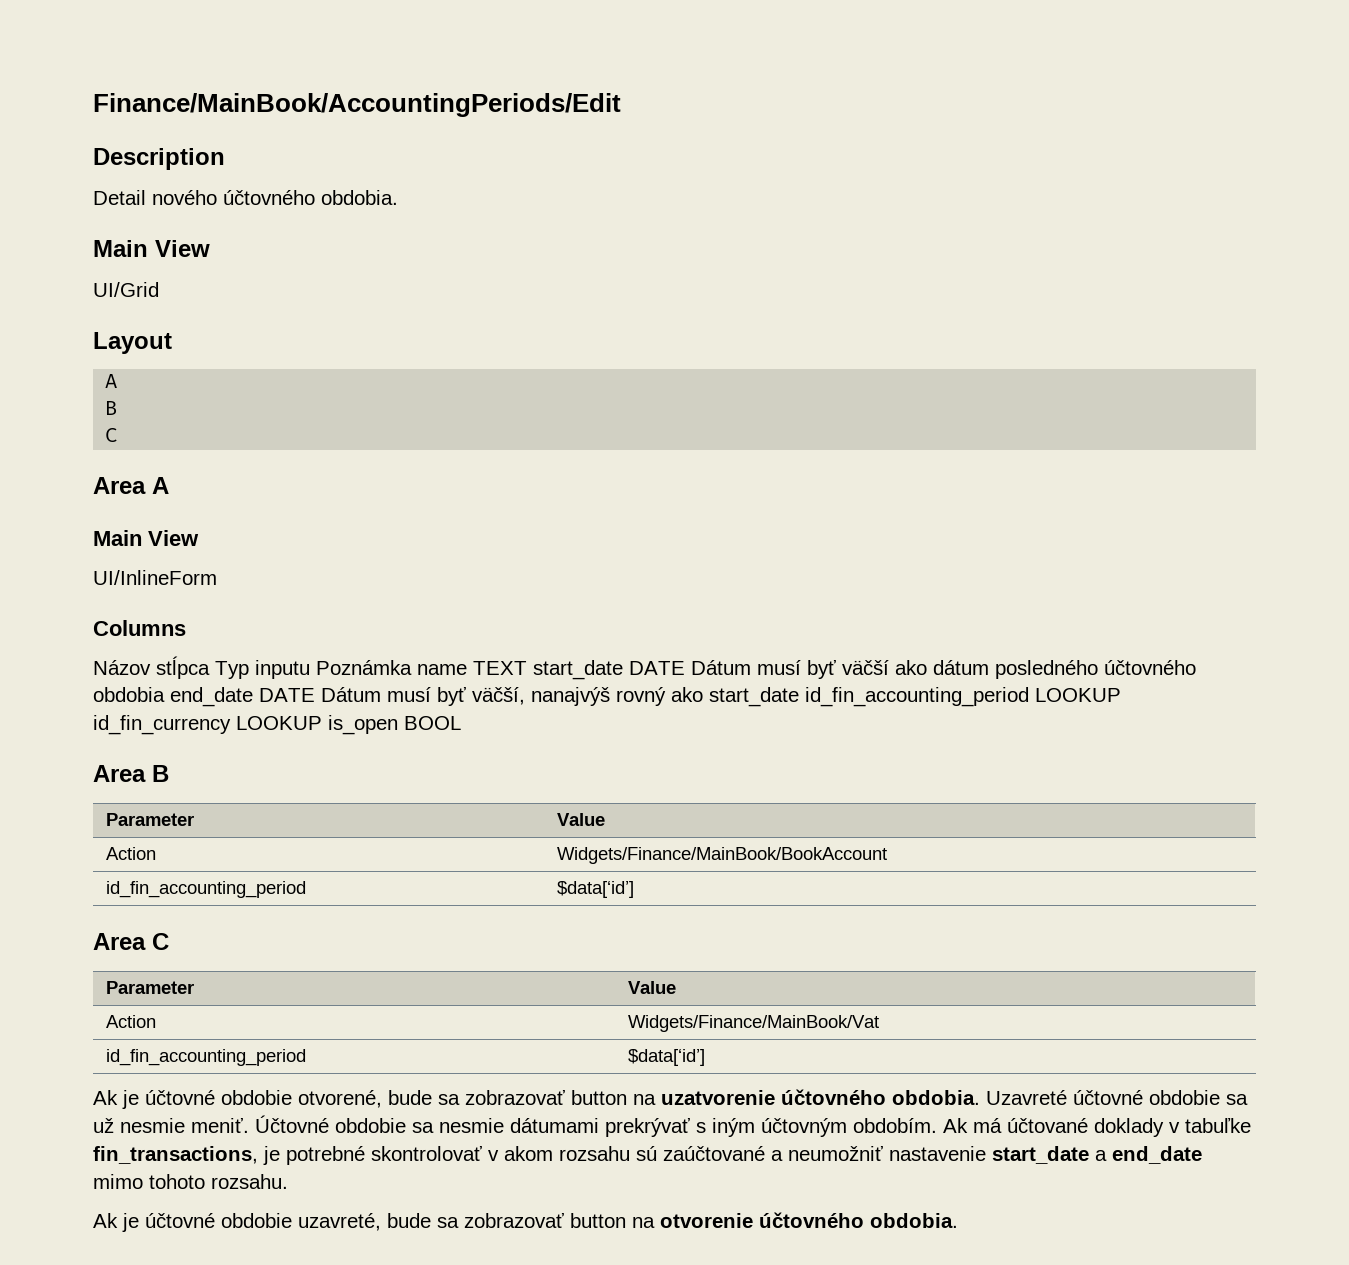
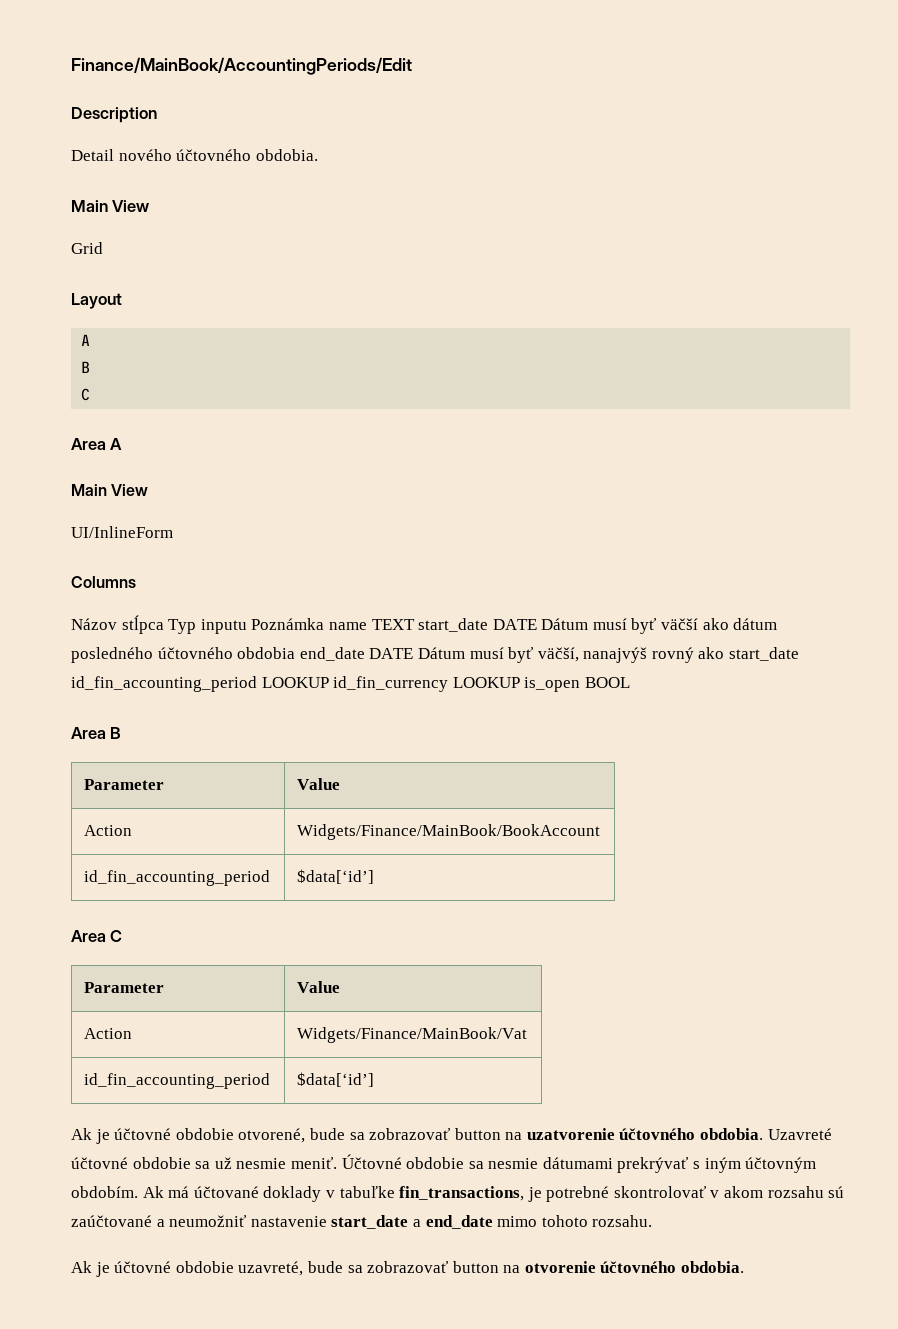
- UI/Grid
+ Grid

